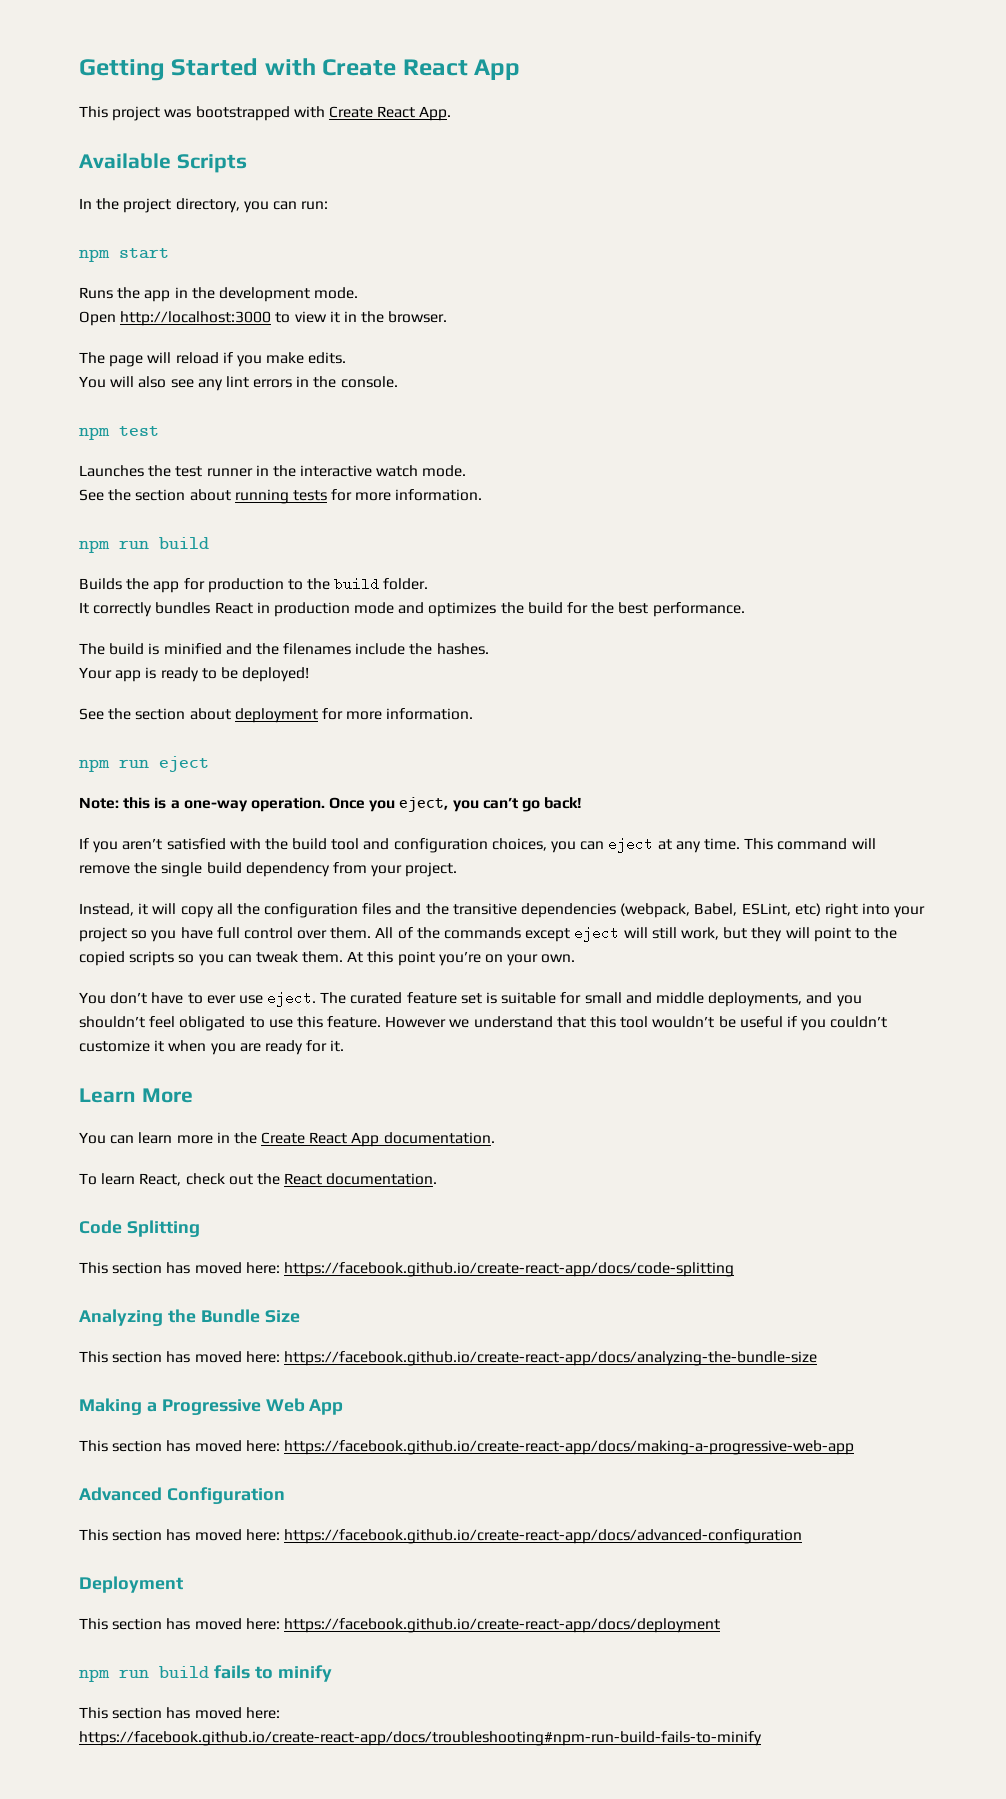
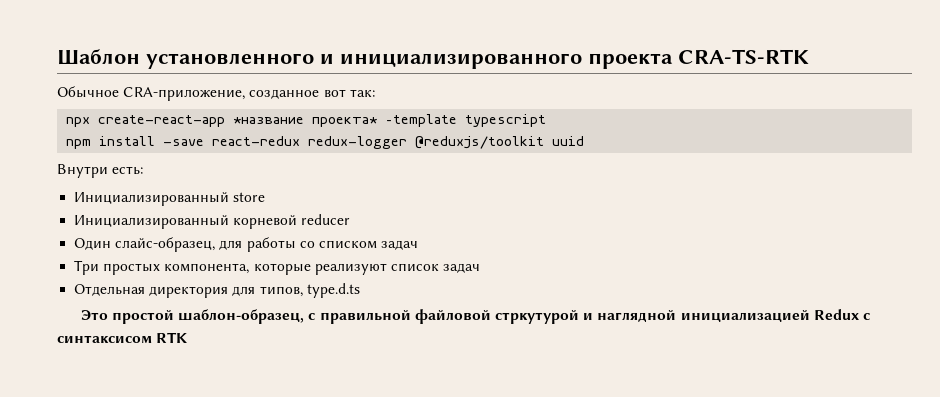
- Getting Started with Create React App
- This project was bootstrapped with Create React App.
- Available Scripts
- In the project directory, you can run:
- npm start
- Runs the app in the development mode.
- Open http://localhost:3000 to view it in the browser.
- The page will reload if you make edits.
- You will also see any lint errors in the console.
- npm test
- Launches the test runner in the interactive watch mode.
- See the section about running tests for more information.
- npm run build
- Builds the app for production to the build folder.
- It correctly bundles React in production mode and optimizes the build for the best performance.
- The build is minified and the filenames include the hashes.
- Your app is ready to be deployed!
- See the section about deployment for more information.
- npm run eject
- Note: this is a one-way operation. Once you eject, you can’t go back!
- If you aren’t satisfied with the build tool and configuration choices, you can eject at any time. This command will remove the single build dependency from your project.
- Instead, it will copy all the configuration files and the transitive dependencies (webpack, Babel, ESLint, etc) right into your project so you have full control over them. All of the commands except eject will still work, but they will point to the copied scripts so you can tweak them. At this point you’re on your own.
- You don’t have to ever use eject. The curated feature set is suitable for small and middle deployments, and you shouldn’t feel obligated to use this feature. However we understand that this tool wouldn’t be useful if you couldn’t customize it when you are ready for it.
- Learn More
- You can learn more in the Create React App documentation.
- To learn React, check out the React documentation.
- Code Splitting
- This section has moved here: https://facebook.github.io/create-react-app/docs/code-splitting
- Analyzing the Bundle Size
- This section has moved here: https://facebook.github.io/create-react-app/docs/analyzing-the-bundle-size
- Making a Progressive Web App
- This section has moved here: https://facebook.github.io/create-react-app/docs/making-a-progressive-web-app
- Advanced Configuration
- This section has moved here: https://facebook.github.io/create-react-app/docs/advanced-configuration
- Deployment
- This section has moved here: https://facebook.github.io/create-react-app/docs/deployment
- npm run build fails to minify
- This section has moved here: https://facebook.github.io/create-react-app/docs/troubleshooting#npm-run-build-fails-to-minify
+ Шаблон установленного и инициализированного проекта CRA-TS-RTK
+ Обычное CRA-приложение, созданное вот так:
+ npx create-react-app *название проекта* –template typescript
+ npm install -save react-redux redux-logger @reduxjs/toolkit uuid
+ Внутри есть:
+ Инициализированный store
+ Инициализированный корневой reducer
+ Один слайс-образец, для работы со списком задач
+ Три простых компонента, которые реализуют список задач
+ Отдельная директория для типов, type.d.ts
+ Это простой шаблон-образец, с правильной файловой стркутурой и наглядной инициализацией Redux с синтаксисом RTK

